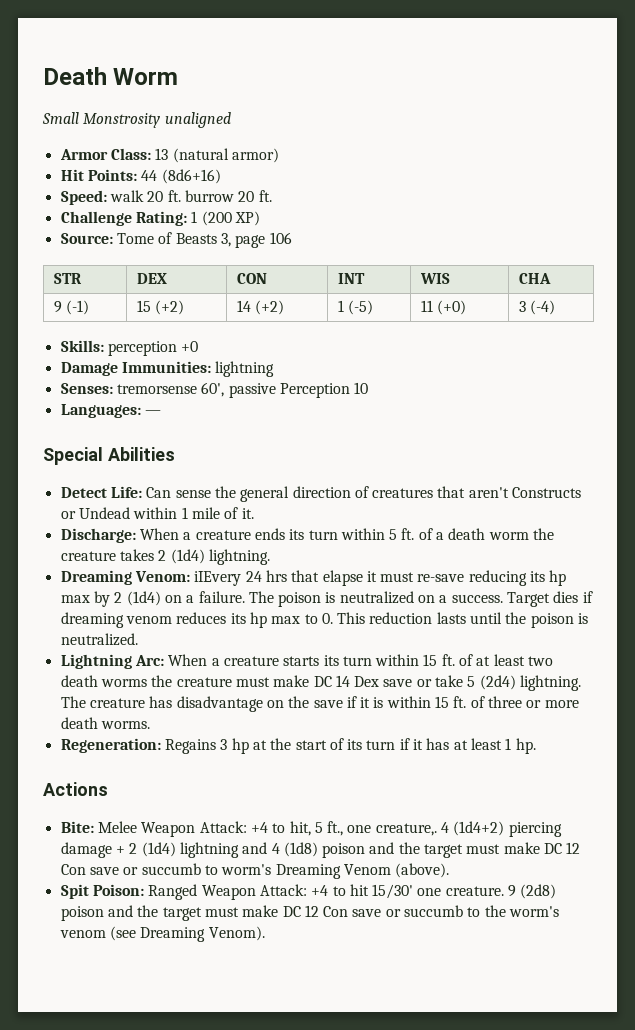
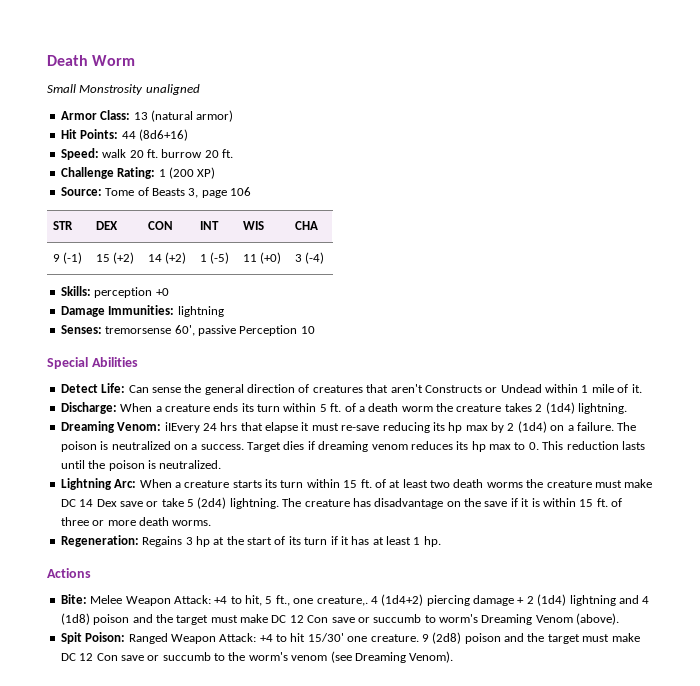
- Languages: —

